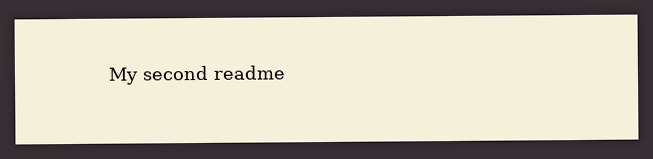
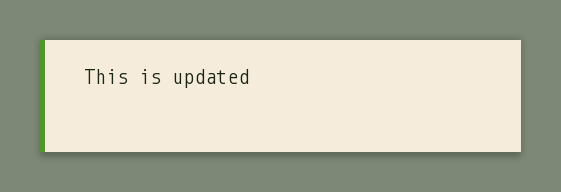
- My second readme
+ This is updated

